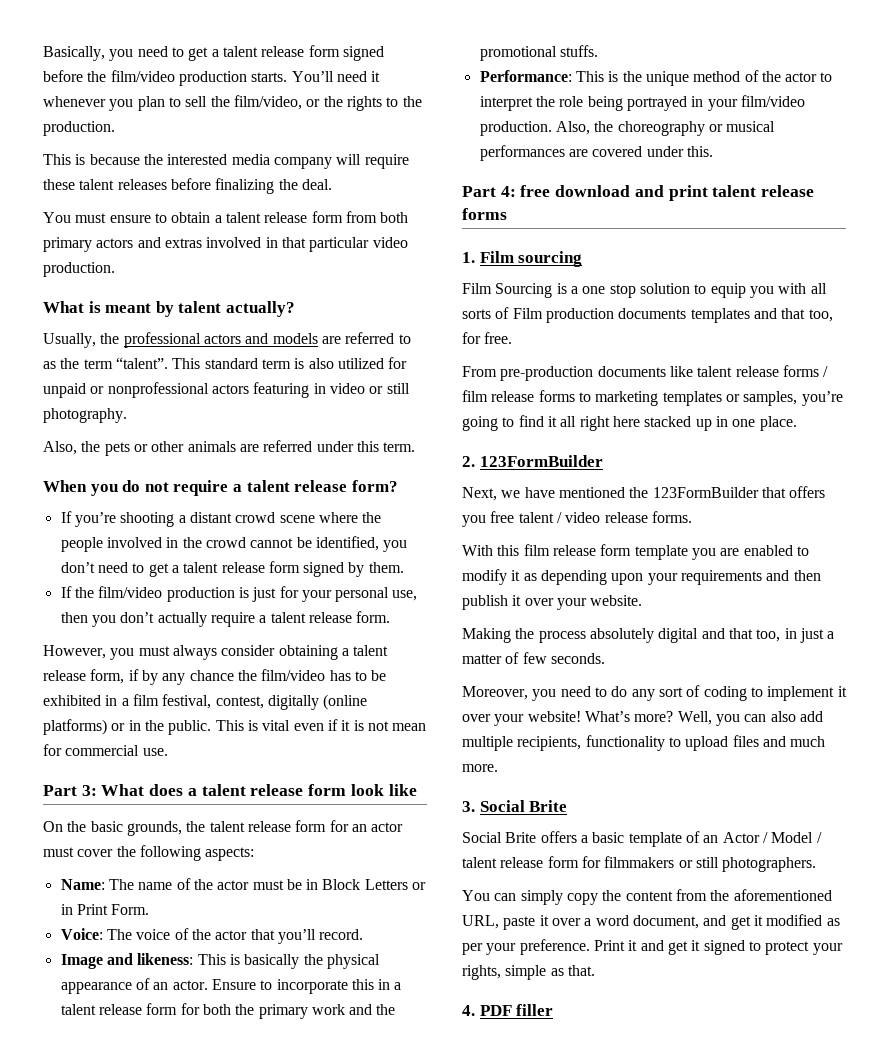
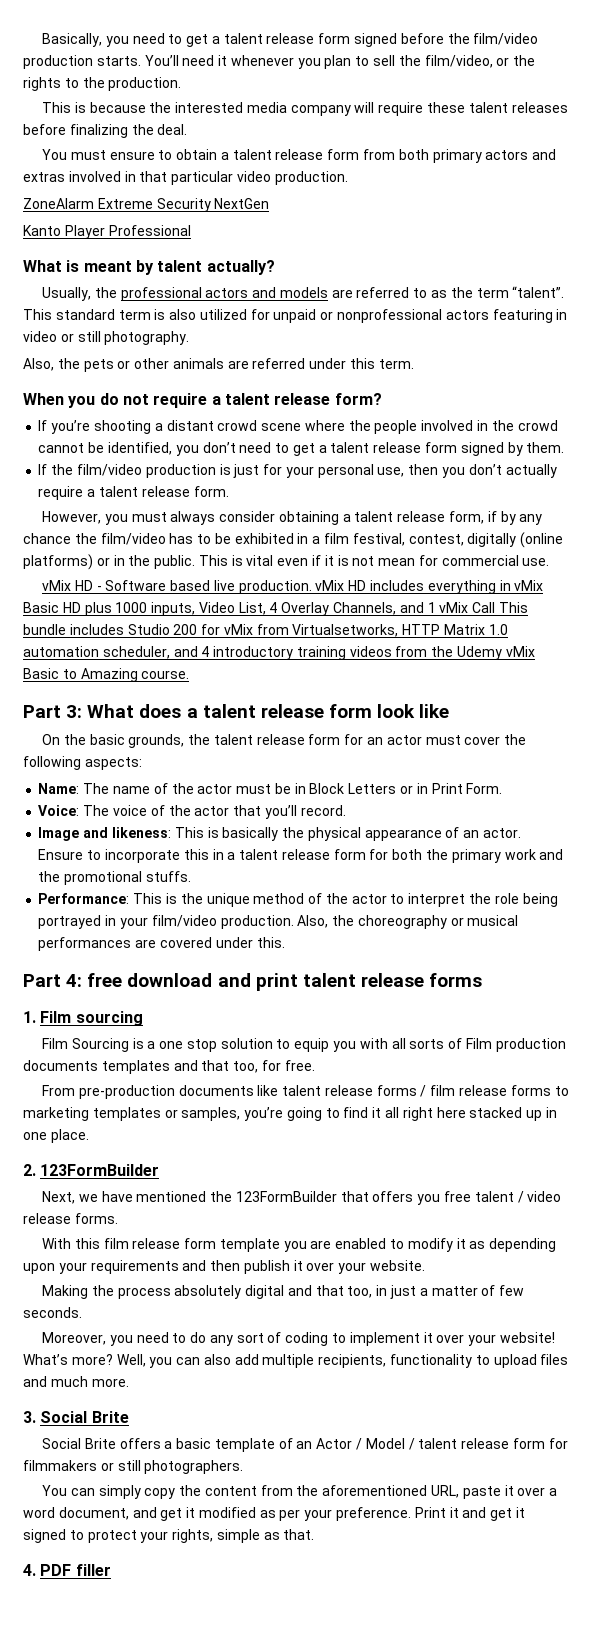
+ ZoneAlarm Extreme Security NextGen
+ Kanto Player Professional
+ vMix HD - Software based live production. vMix HD includes everything in vMix Basic HD plus 1000 inputs, Video List, 4 Overlay Channels, and 1 vMix Call This bundle includes Studio 200 for vMix from Virtualsetworks, HTTP Matrix 1.0 automation scheduler, and 4 introductory training videos from the Udemy vMix Basic to Amazing course.

